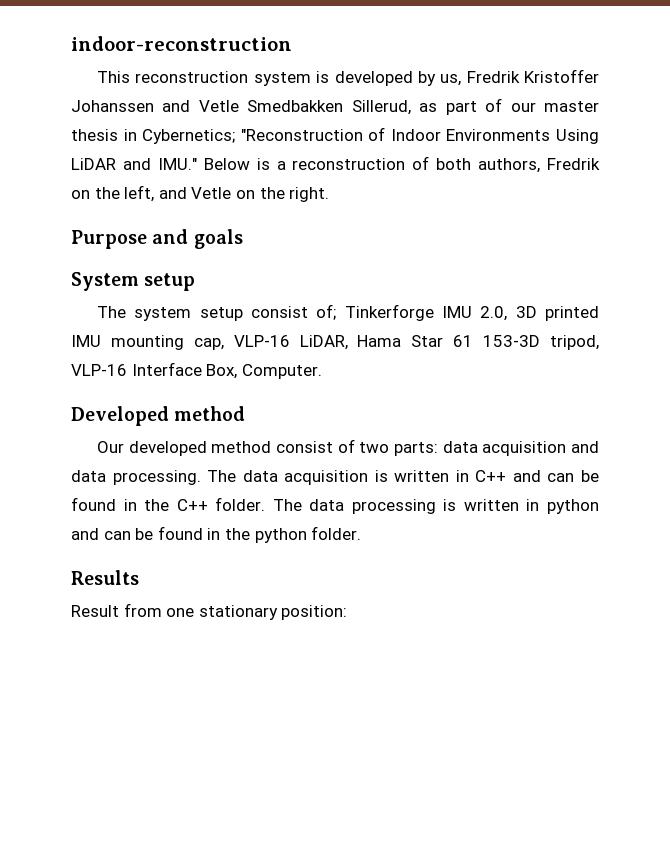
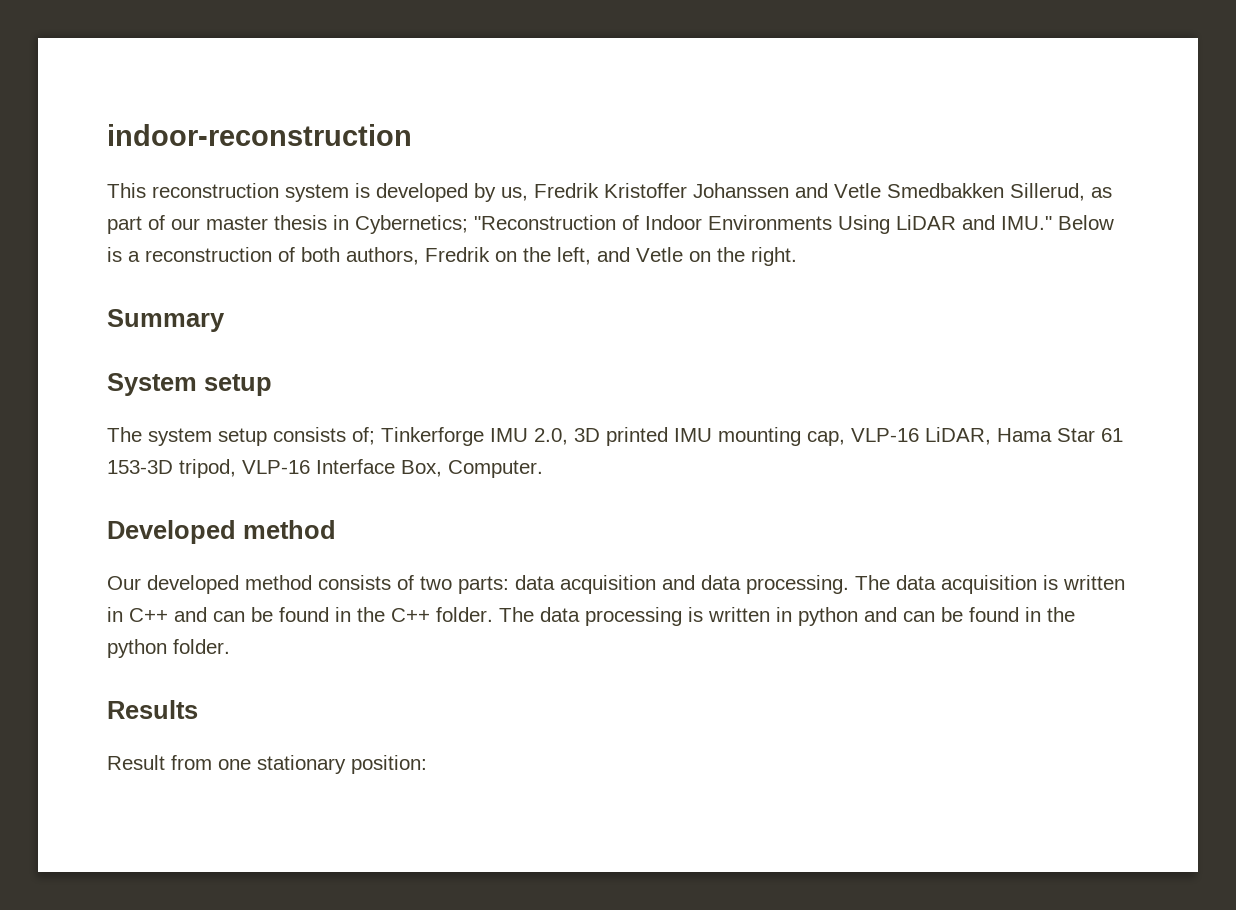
- Purpose and goals
+ Summary
- The system setup consist of; Tinkerforge IMU 2.0, 3D printed IMU mounting cap, VLP-16 LiDAR, Hama Star 61 153-3D tripod, VLP-16 Interface Box, Computer.
+ The system setup consists of; Tinkerforge IMU 2.0, 3D printed IMU mounting cap, VLP-16 LiDAR, Hama Star 61 153-3D tripod, VLP-16 Interface Box, Computer.
- Our developed method consist of two parts: data acquisition and data processing.
+ Our developed method consists of two parts: data acquisition and data processing.

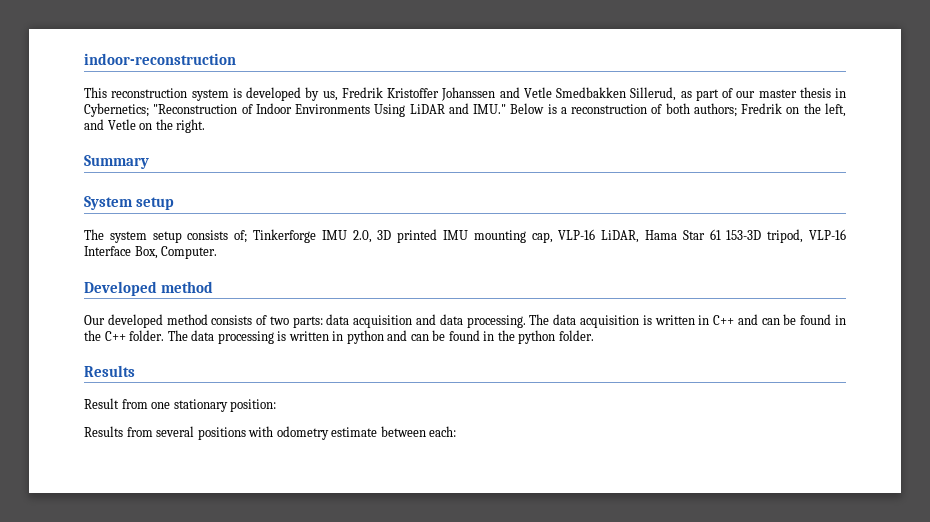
- This reconstruction system is developed by us, Fredrik Kristoffer Johanssen and Vetle Smedbakken Sillerud, as part of our master thesis in Cybernetics; "Reconstruction of Indoor Environments Using LiDAR and IMU." Below is a reconstruction of both authors, Fredrik on the left, and Vetle on the right.
+ This reconstruction system is developed by us, Fredrik Kristoffer Johanssen and Vetle Smedbakken Sillerud, as part of our master thesis in Cybernetics; "Reconstruction of Indoor Environments Using LiDAR and IMU." Below is a reconstruction of both authors; Fredrik on the left, and Vetle on the right.
+ Results from several positions with odometry estimate between each:

